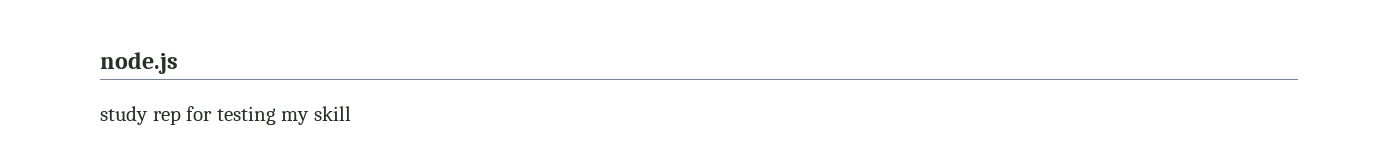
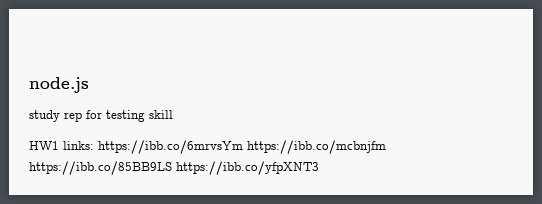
- study rep for testing my skill
+ study rep for testing skill
+ HW1 links: https://ibb.co/6mrvsYm https://ibb.co/mcbnjfm https://ibb.co/85BB9LS https://ibb.co/yfpXNT3

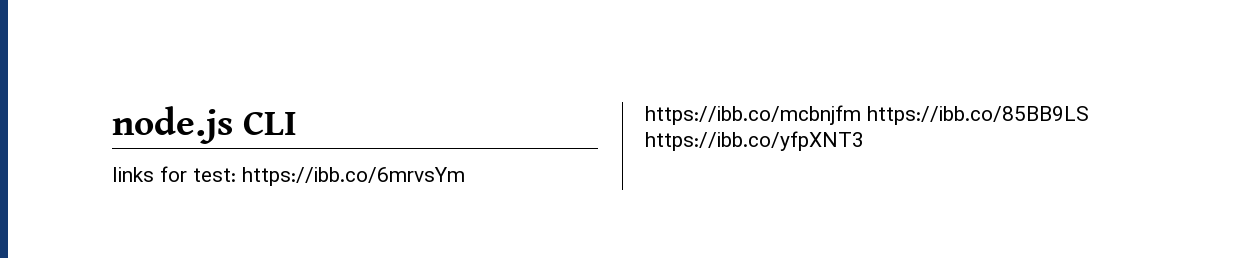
- node.js
- study rep for testing skill
- HW1 links: https://ibb.co/6mrvsYm https://ibb.co/mcbnjfm https://ibb.co/85BB9LS https://ibb.co/yfpXNT3
+ node.js CLI
+ links for test: https://ibb.co/6mrvsYm https://ibb.co/mcbnjfm https://ibb.co/85BB9LS https://ibb.co/yfpXNT3

